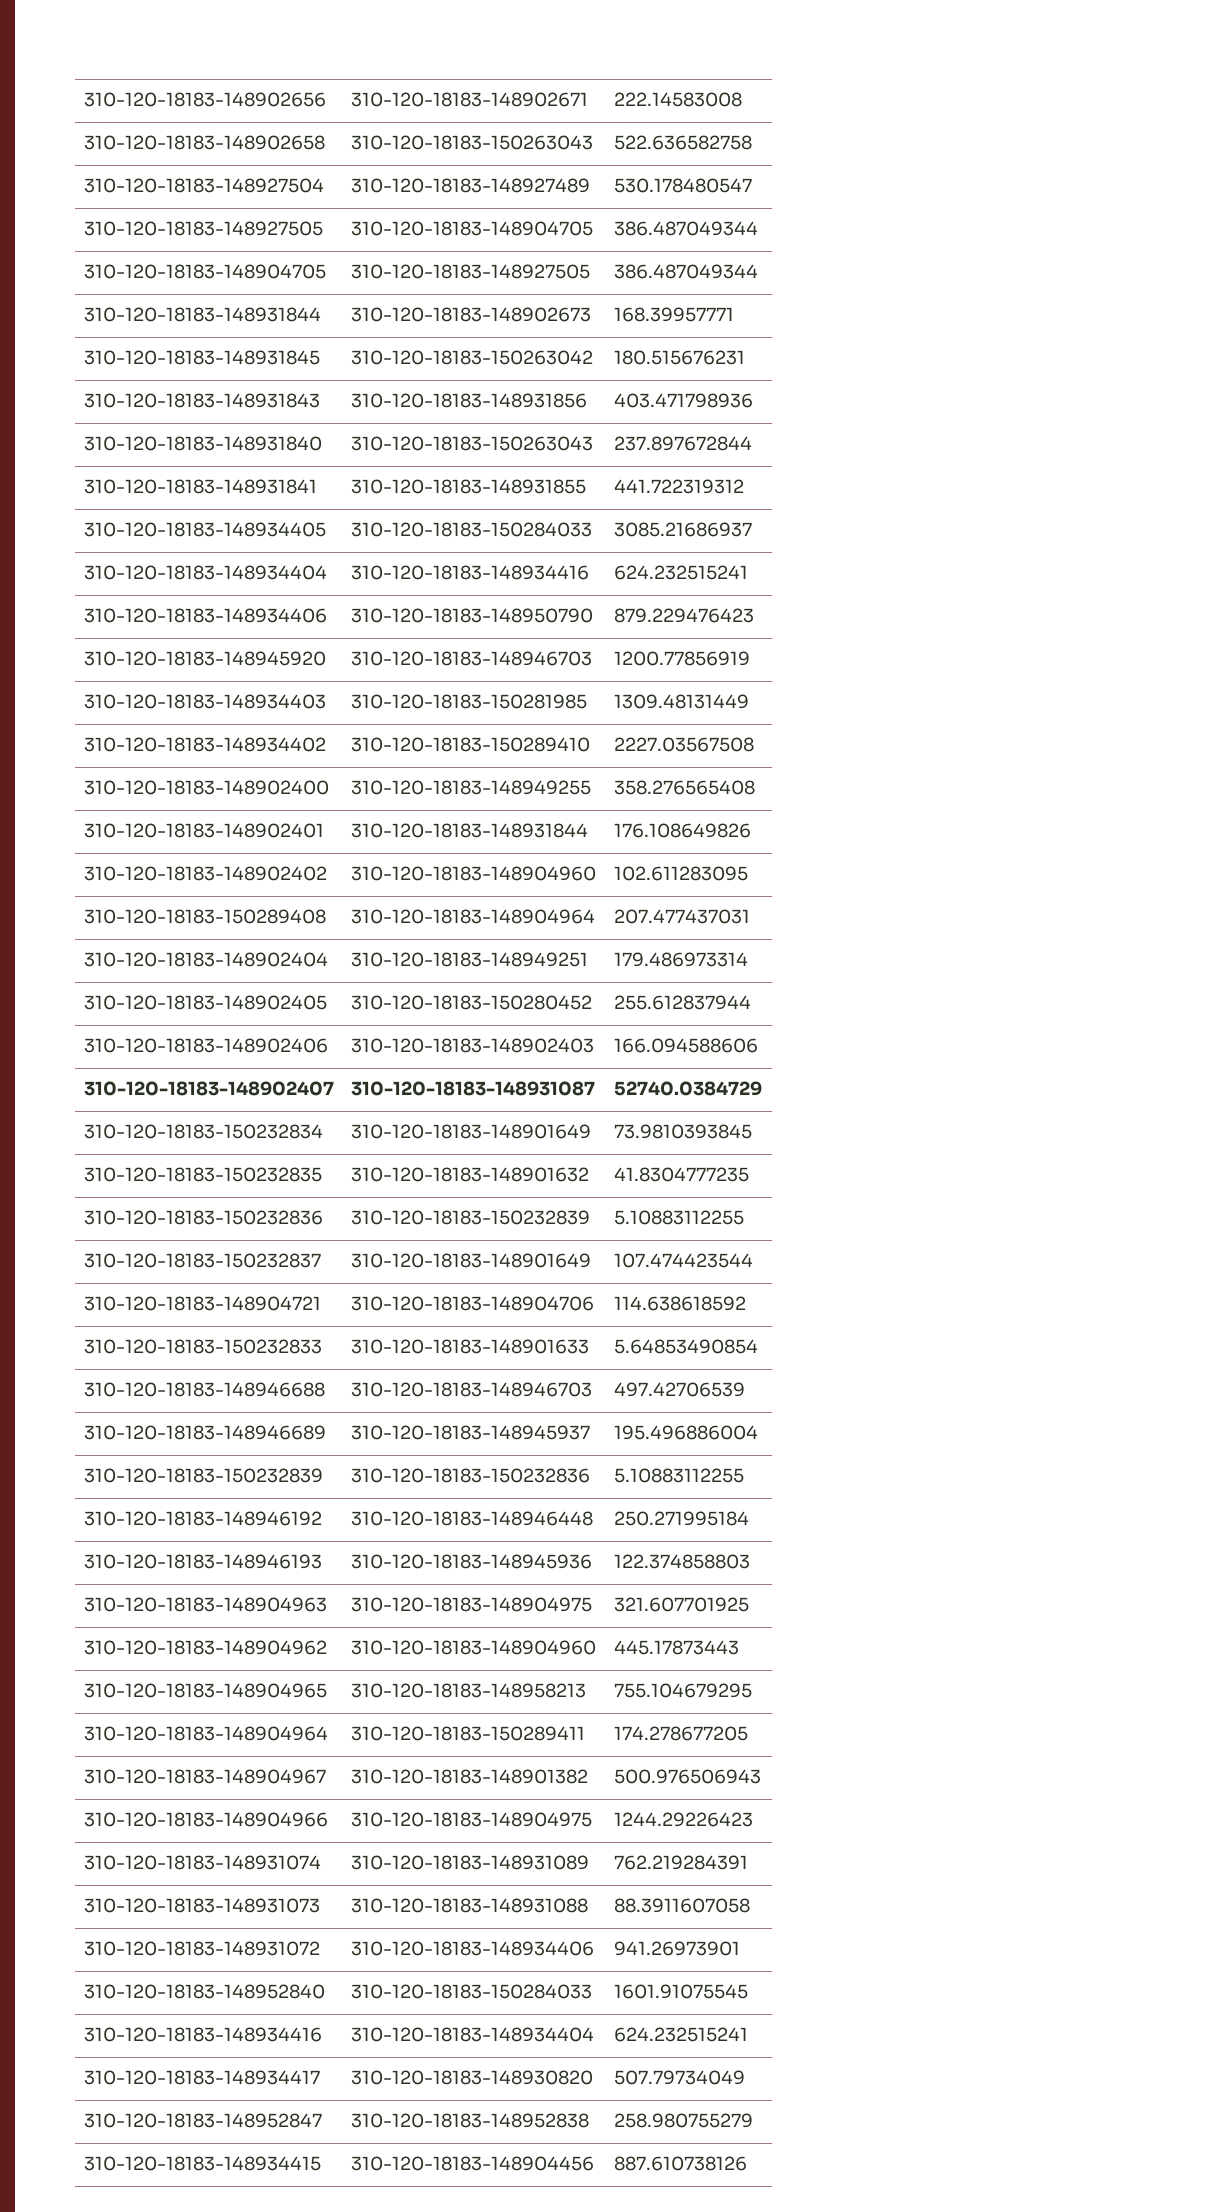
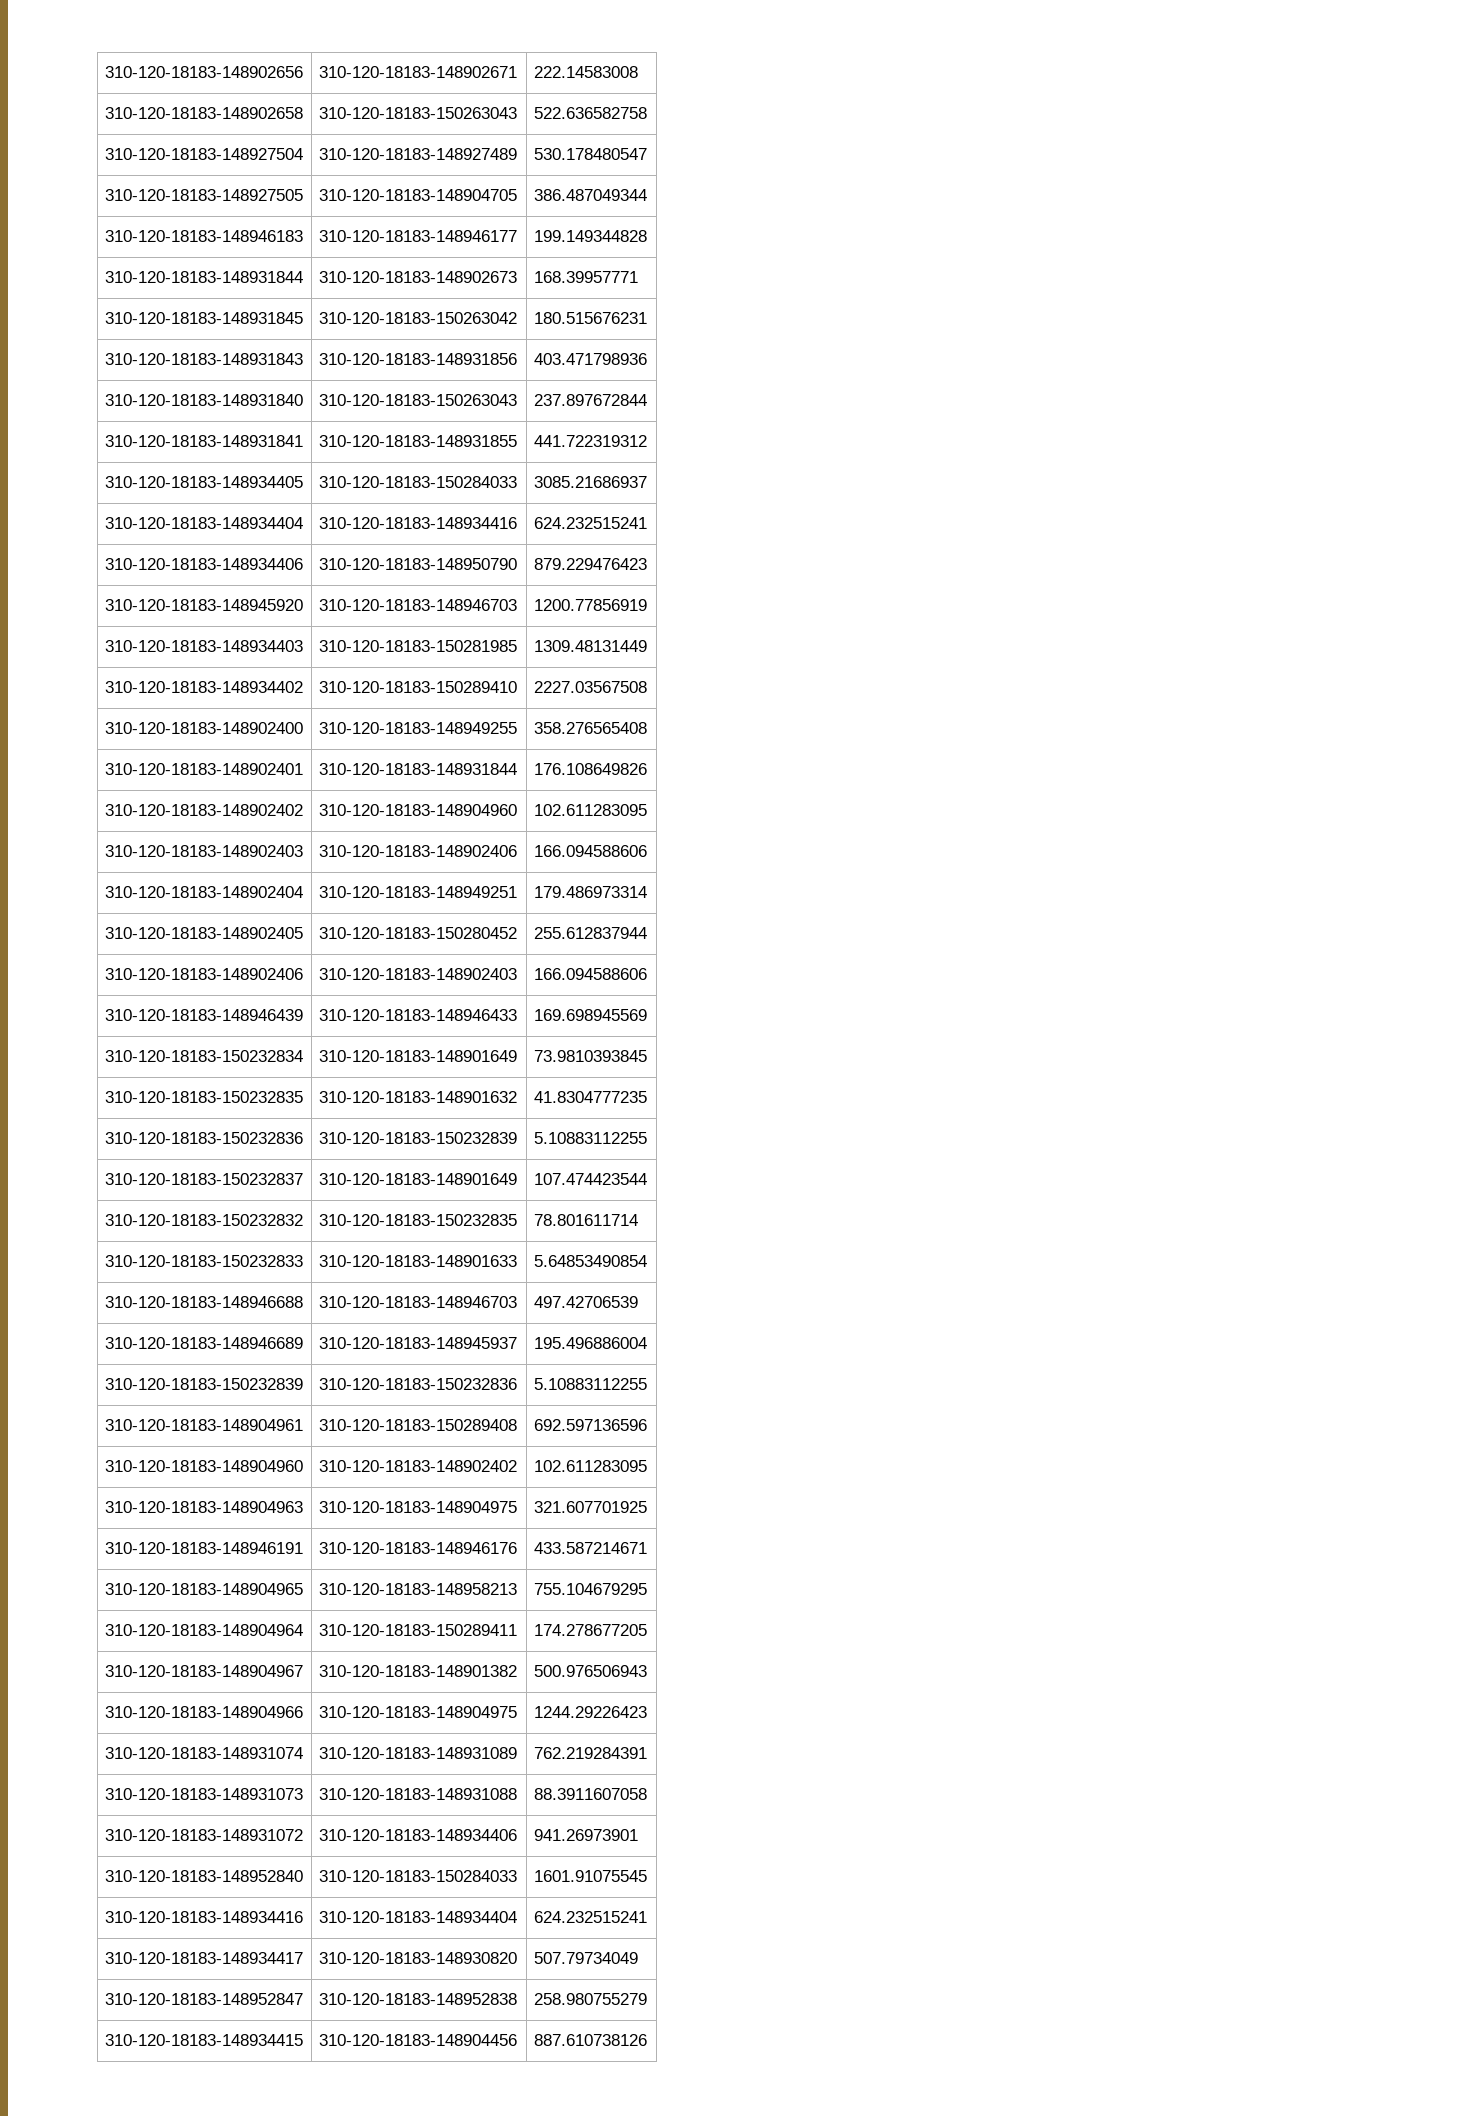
- 310-120-18183-148904705 | 310-120-18183-148927505 | 386.487049344
+ 310-120-18183-148946183 | 310-120-18183-148946177 | 199.149344828
- 310-120-18183-150289408 | 310-120-18183-148904964 | 207.477437031
+ 310-120-18183-148902403 | 310-120-18183-148902406 | 166.094588606
- 310-120-18183-148902407 | 310-120-18183-148931087 | 52740.0384729
+ 310-120-18183-148946439 | 310-120-18183-148946433 | 169.698945569
- 310-120-18183-148904721 | 310-120-18183-148904706 | 114.638618592
+ 310-120-18183-150232832 | 310-120-18183-150232835 | 78.801611714
- 310-120-18183-148946192 | 310-120-18183-148946448 | 250.271995184
- 310-120-18183-148946193 | 310-120-18183-148945936 | 122.374858803
+ 310-120-18183-148904961 | 310-120-18183-150289408 | 692.597136596
+ 310-120-18183-148904960 | 310-120-18183-148902402 | 102.611283095
- 310-120-18183-148904962 | 310-120-18183-148904960 | 445.17873443
+ 310-120-18183-148946191 | 310-120-18183-148946176 | 433.587214671

